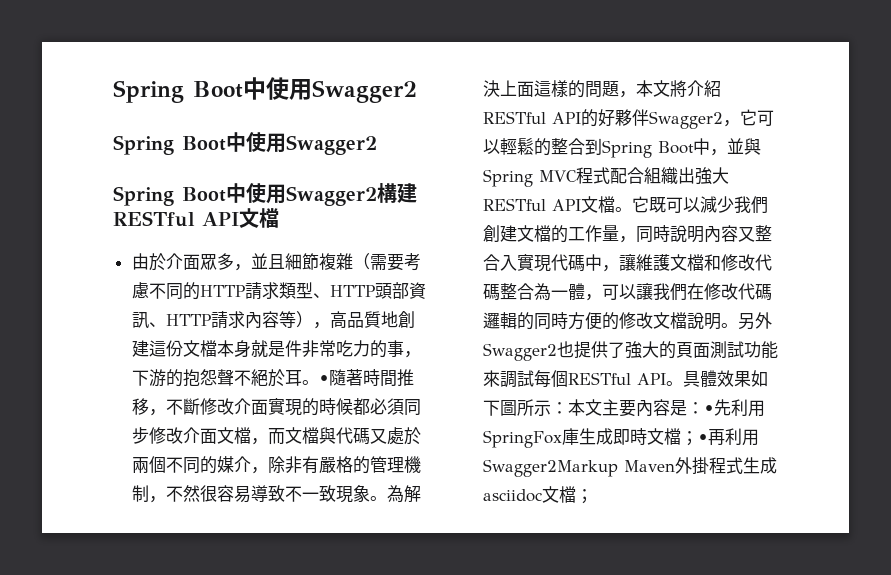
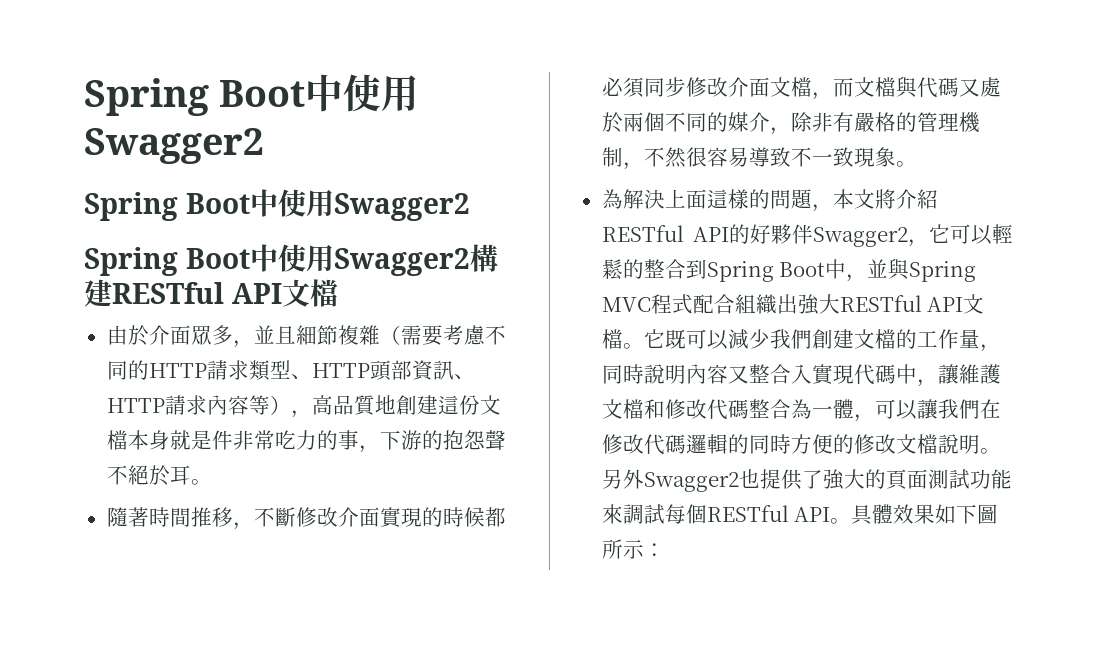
- 由於介面眾多，並且細節複雜（需要考慮不同的HTTP請求類型、HTTP頭部資訊、HTTP請求內容等），高品質地創建這份文檔本身就是件非常吃力的事，下游的抱怨聲不絕於耳。•隨著時間推移，不斷修改介面實現的時候都必須同步修改介面文檔，而文檔與代碼又處於兩個不同的媒介，除非有嚴格的管理機制，不然很容易導致不一致現象。為解決上面這樣的問題，本文將介紹RESTful API的好夥伴Swagger2，它可以輕鬆的整合到Spring Boot中，並與Spring MVC程式配合組織出強大RESTful API文檔。
+ 由於介面眾多，並且細節複雜（需要考慮不同的HTTP請求類型、HTTP頭部資訊、HTTP請求內容等），高品質地創建這份文檔本身就是件非常吃力的事，下游的抱怨聲不絕於耳。
+ 隨著時間推移，不斷修改介面實現的時候都必須同步修改介面文檔，而文檔與代碼又處於兩個不同的媒介，除非有嚴格的管理機制，不然很容易導致不一致現象。
+ 為解決上面這樣的問題，本文將介紹RESTful API的好夥伴Swagger2，它可以輕鬆的整合到Spring Boot中，並與Spring MVC程式配合組織出強大RESTful API文檔。
- 具體效果如下圖所示：本文主要內容是：•先利用SpringFox庫生成即時文檔；•再利用Swagger2Markup Maven外掛程式生成asciidoc文檔；
+ 具體效果如下圖所示：

